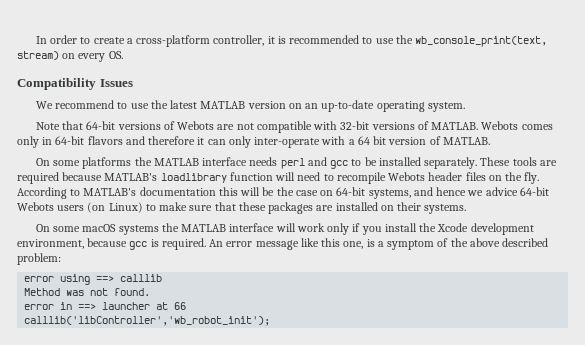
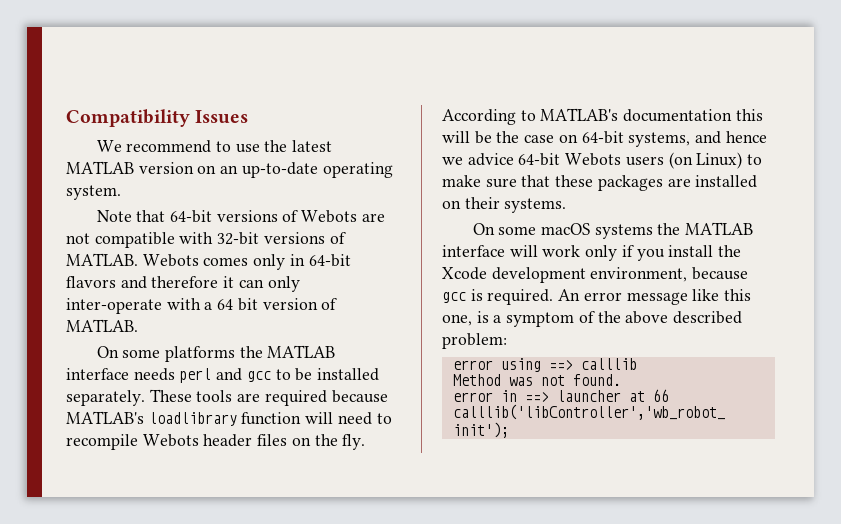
- In order to create a cross-platform controller, it is recommended to use the wb_console_print(text, stream) on every OS.

